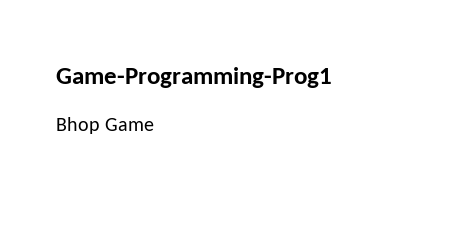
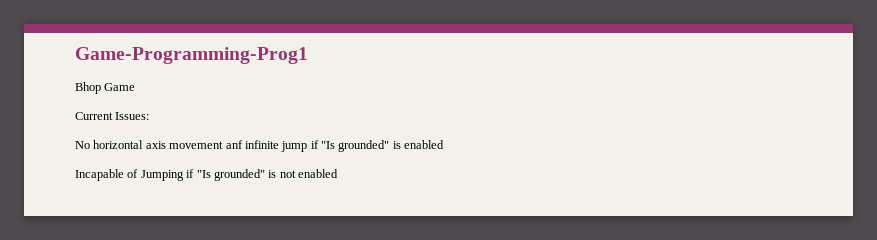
+ Current Issues:
+ No horizontal axis movement anf infinite jump if "Is grounded" is enabled
+ Incapable of Jumping if "Is grounded" is not enabled

